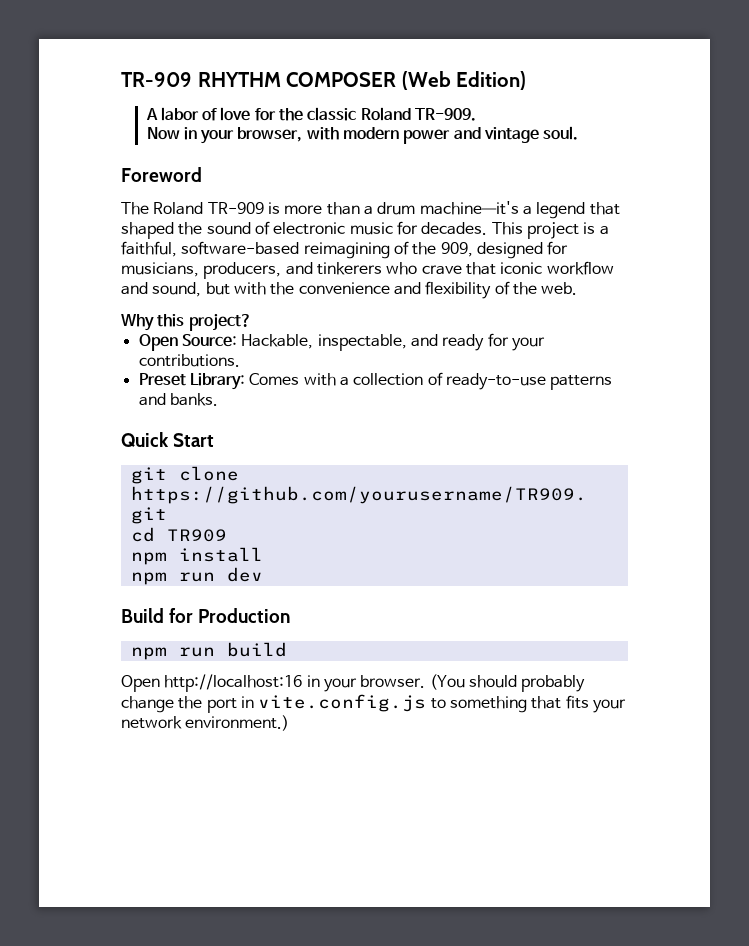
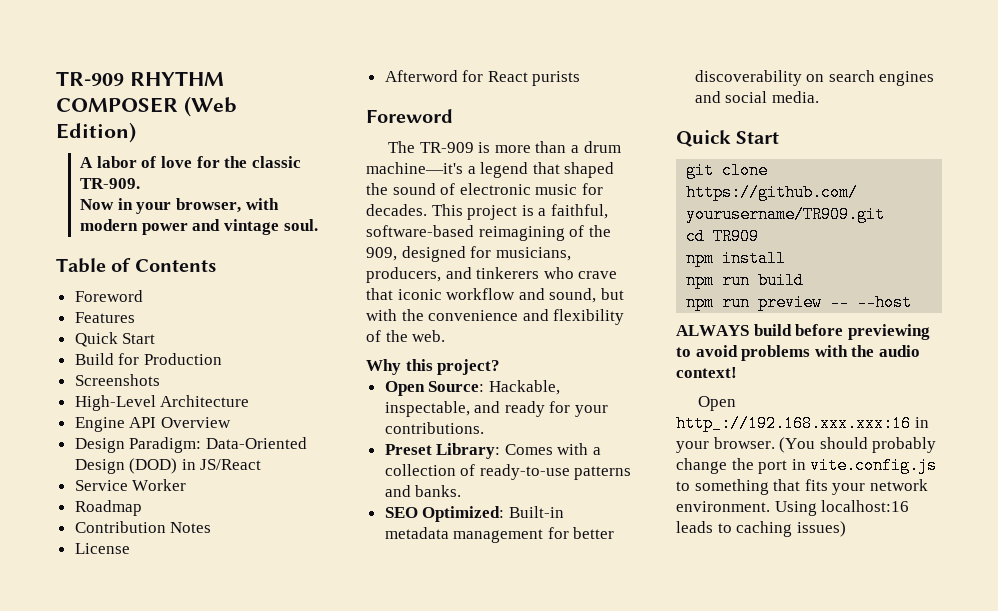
- A labor of love for the classic Roland TR-909.
+ A labor of love for the classic TR-909.
+ Table of Contents
+ Foreword
+ Features
+ Quick Start
+ Build for Production
+ Screenshots
+ High-Level Architecture
+ Engine API Overview
+ Design Paradigm: Data-Oriented Design (DOD) in JS/React
+ Service Worker
+ Roadmap
+ Contribution Notes
+ License
+ Afterword for React purists
- The Roland TR-909 is more than a drum machine—it's a legend that shaped the sound of electronic music for decades.
+ The TR-909 is more than a drum machine—it's a legend that shaped the sound of electronic music for decades.
+ SEO Optimized: Built-in metadata management for better discoverability on search engines and social media.
- npm run dev
- Build for Production
  npm run build
- Open http://localhost:16 in your browser.
+ npm run preview -- --host
+ ALWAYS build before previewing to avoid problems with the audio context!
+ Open http_://192.168.xxx.xxx:16 in your browser.
- (You should probably change the port in vite.config.js to something that fits your network environment.)
+ (You should probably change the port in vite.config.js to something that fits your network environment. Using localhost:16 leads to caching issues)

